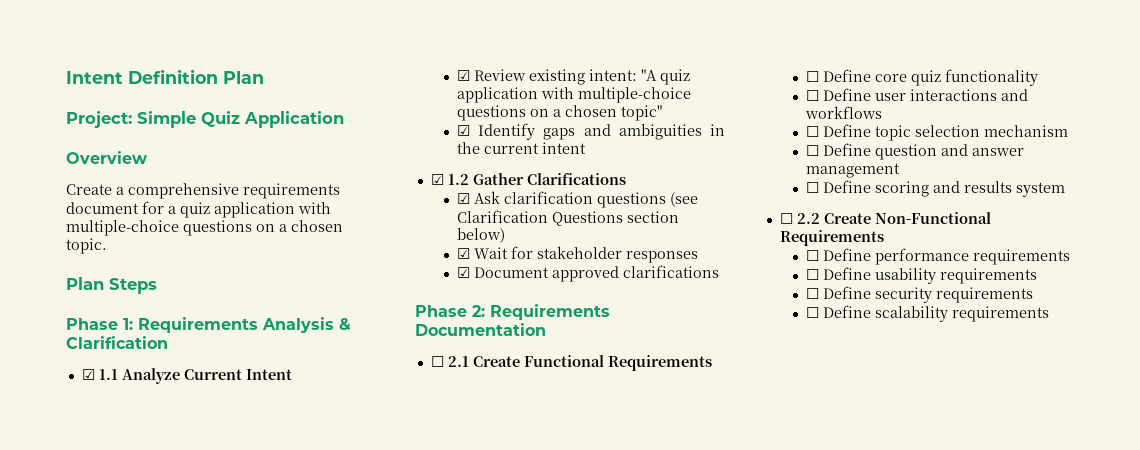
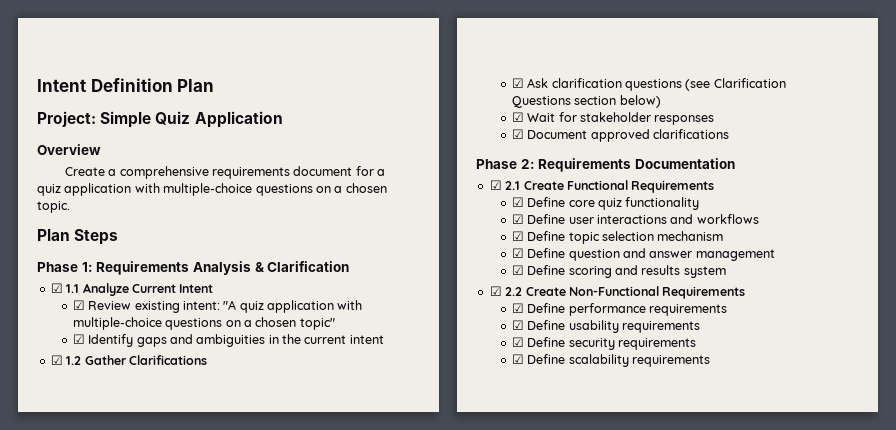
- ☐ 2.1 Create Functional Requirements
+ ☑ 2.1 Create Functional Requirements
- ☐ Define core quiz functionality
+ ☑ Define core quiz functionality
- ☐ Define user interactions and workflows
+ ☑ Define user interactions and workflows
- ☐ Define topic selection mechanism
+ ☑ Define topic selection mechanism
- ☐ Define question and answer management
+ ☑ Define question and answer management
- ☐ Define scoring and results system
+ ☑ Define scoring and results system
- ☐ 2.2 Create Non-Functional Requirements
+ ☑ 2.2 Create Non-Functional Requirements
- ☐ Define performance requirements
+ ☑ Define performance requirements
- ☐ Define usability requirements
+ ☑ Define usability requirements
- ☐ Define security requirements
+ ☑ Define security requirements
- ☐ Define scalability requirements
+ ☑ Define scalability requirements

